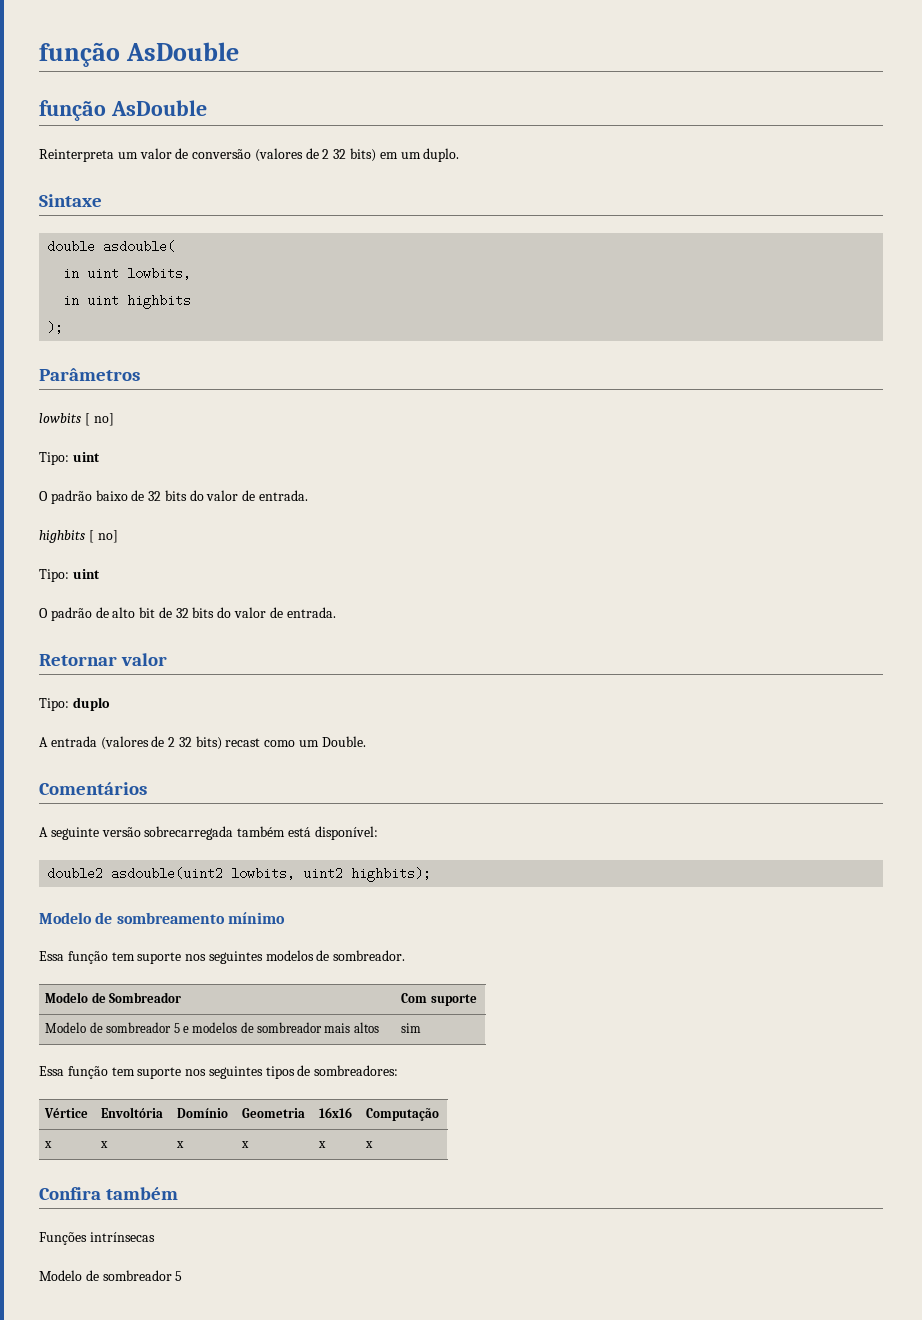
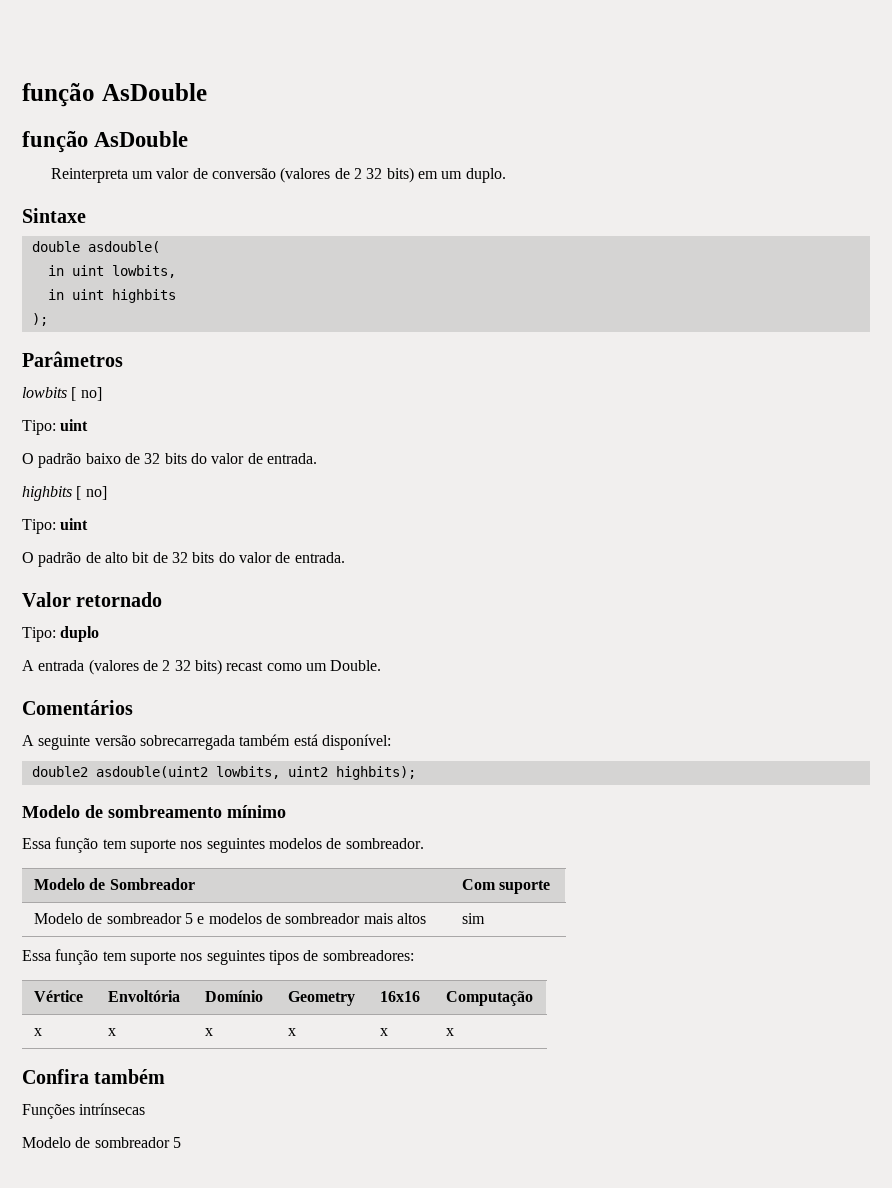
- Retornar valor
+ Valor retornado
- Vértice | Envoltória | Domínio | Geometria | 16x16 | Computação
+ Vértice | Envoltória | Domínio | Geometry | 16x16 | Computação

